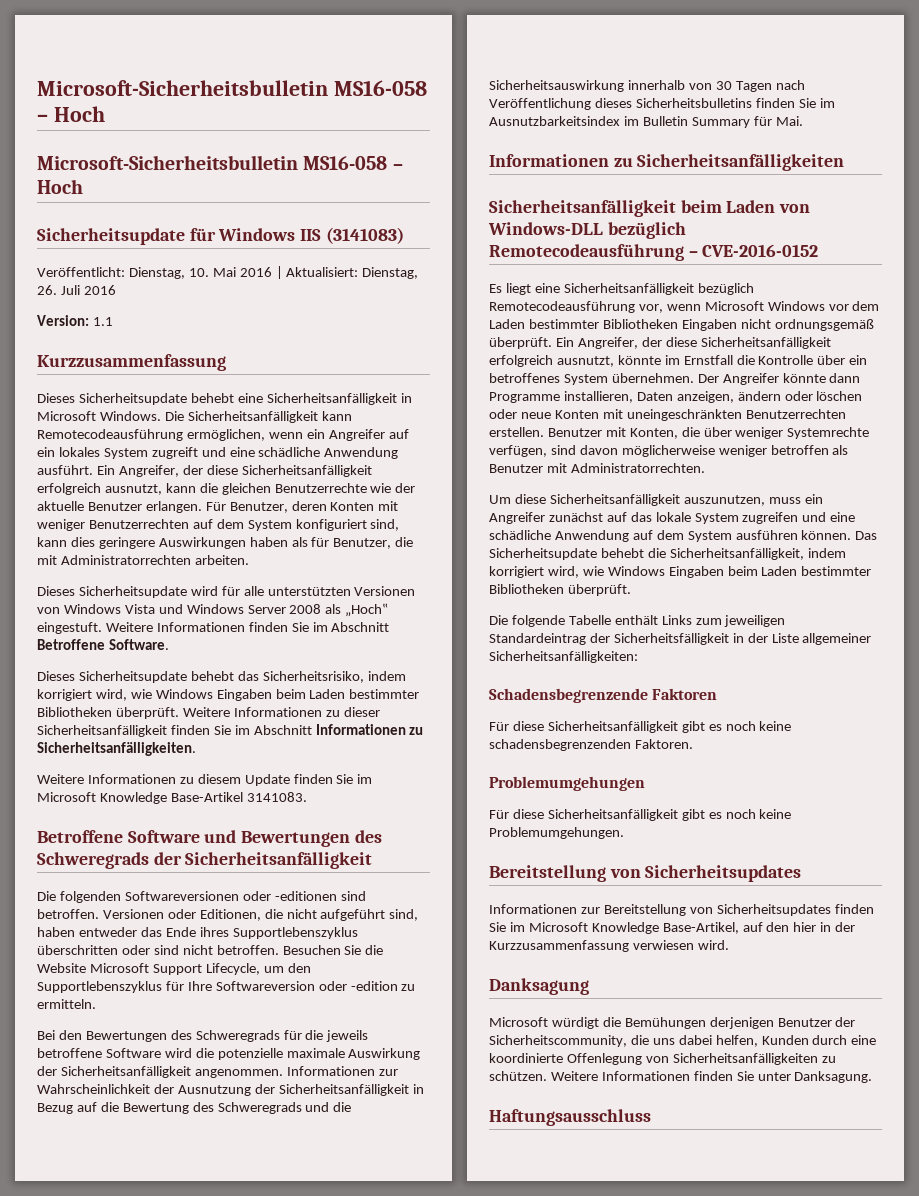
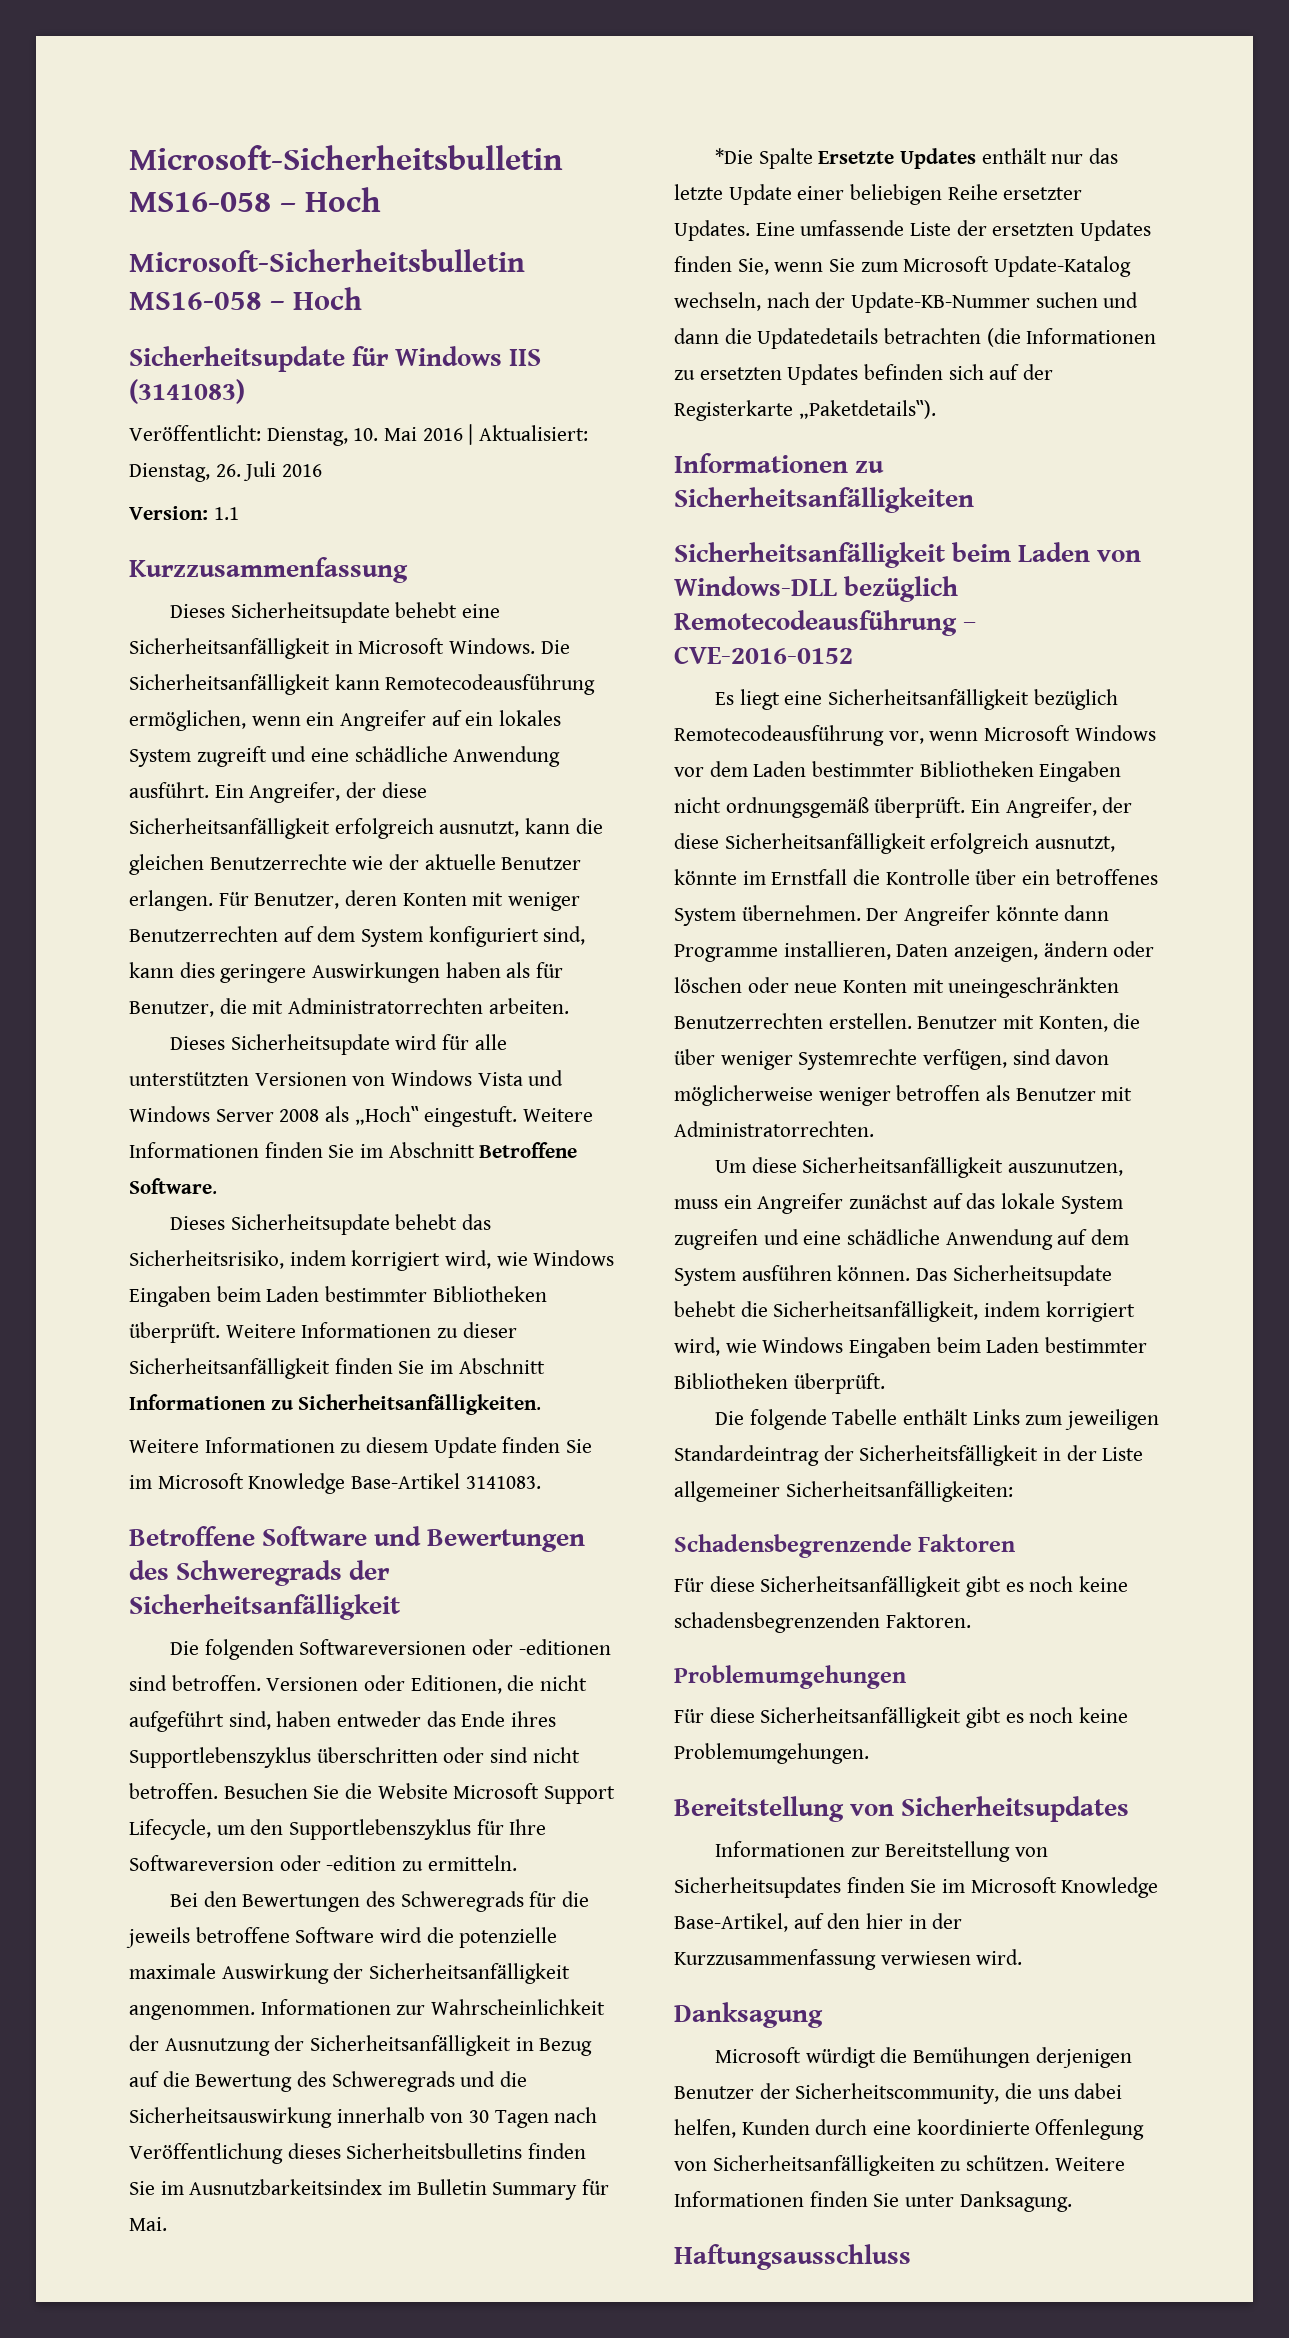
+ *Die Spalte Ersetzte Updates enthält nur das letzte Update einer beliebigen Reihe ersetzter Updates. Eine umfassende Liste der ersetzten Updates finden Sie, wenn Sie zum Microsoft Update-Katalog wechseln, nach der Update-KB-Nummer suchen und dann die Updatedetails betrachten (die Informationen zu ersetzten Updates befinden sich auf der Registerkarte „Paketdetails‟).

